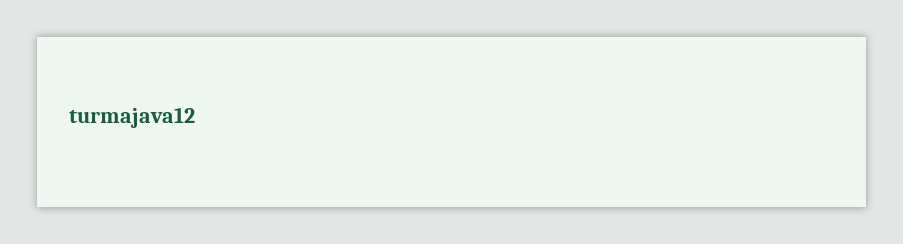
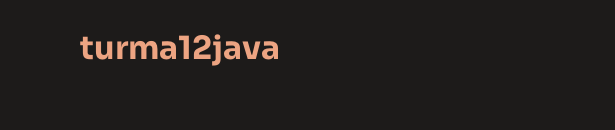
- turmajava12
+ turma12java

